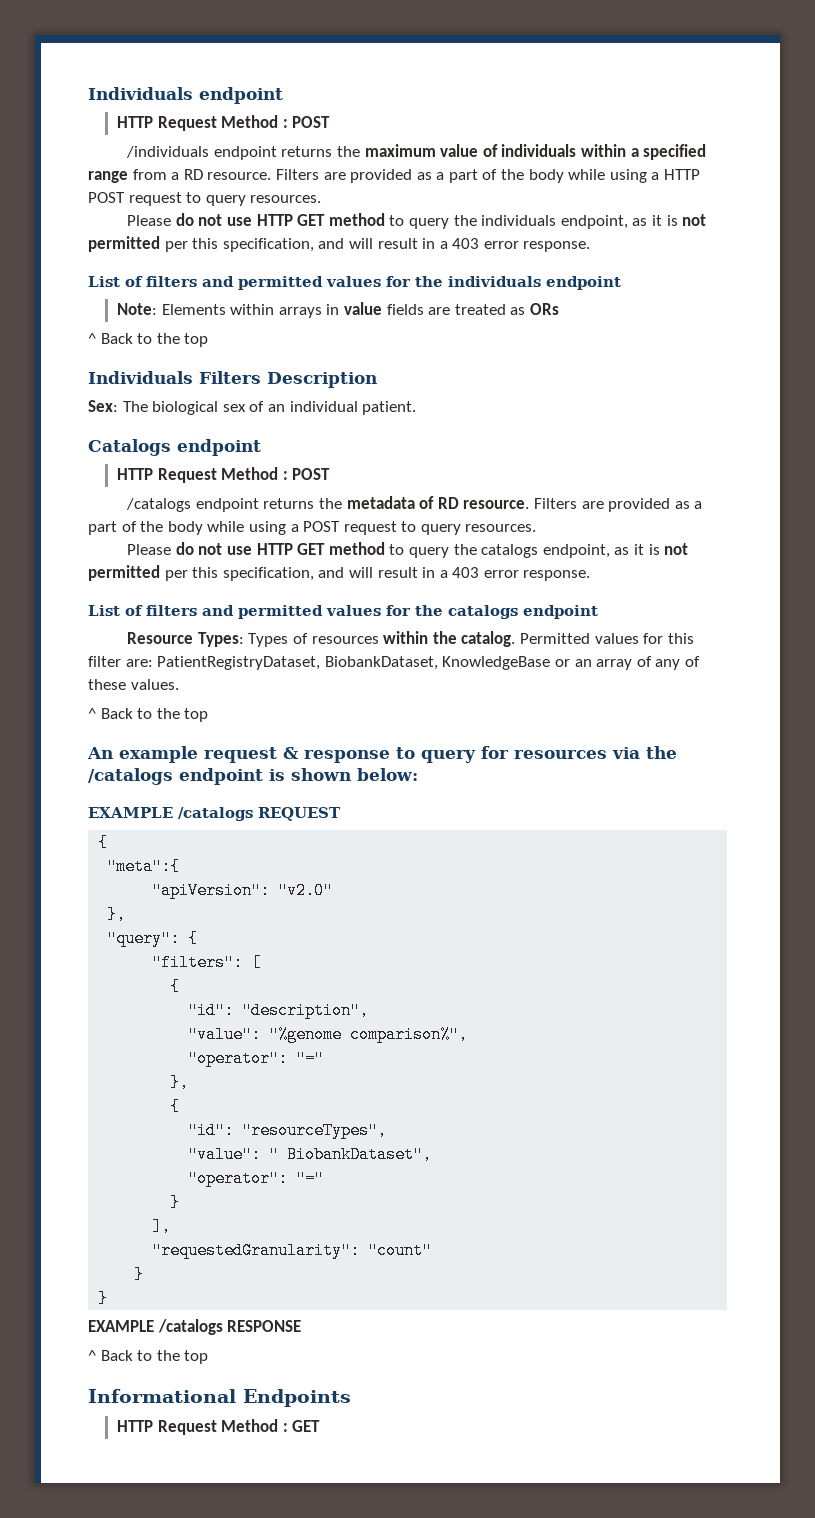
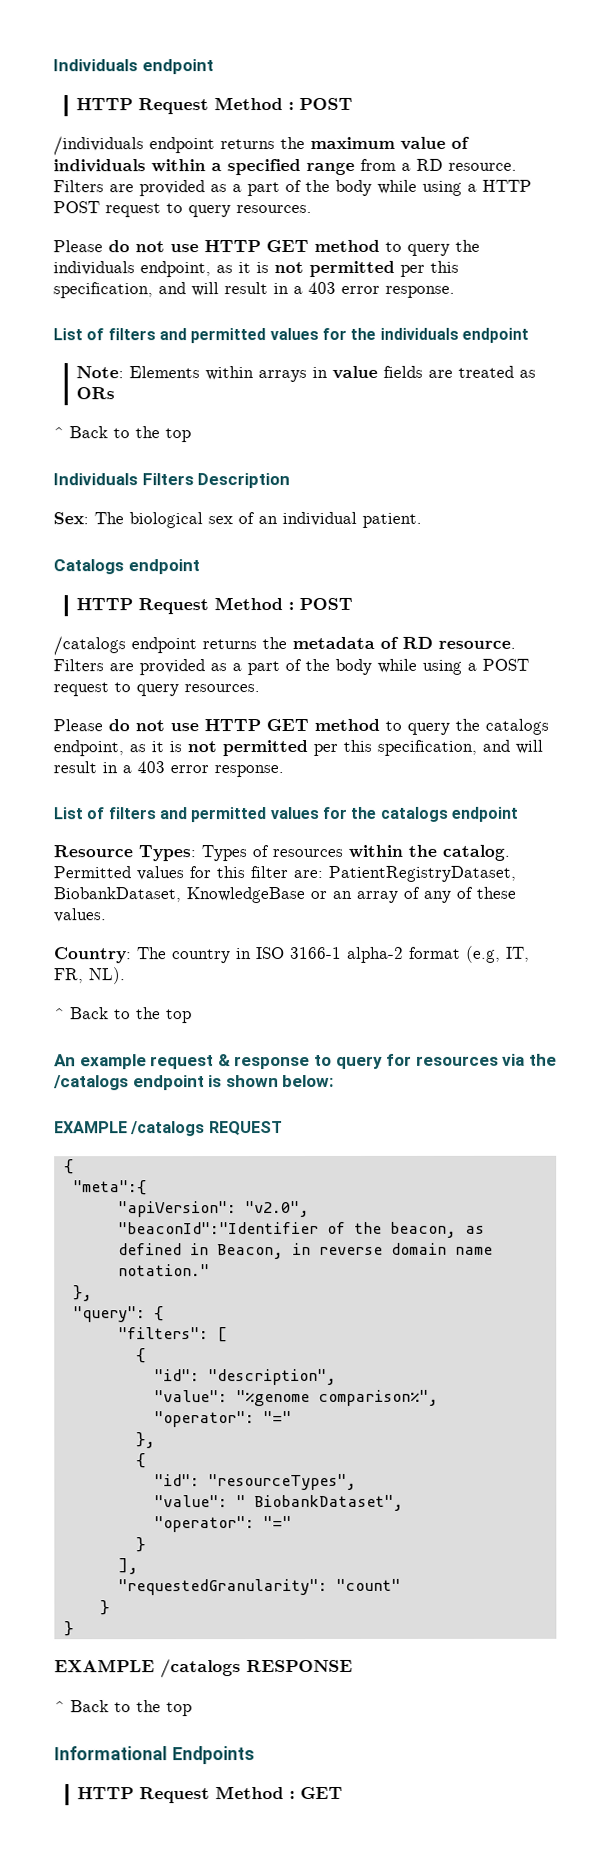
+ Country: The country in ISO 3166-1 alpha-2 format (e.g, IT, FR, NL).
- "apiVersion": "v2.0"
+ "apiVersion": "v2.0",
+ "beaconId":"Identifier of the beacon, as defined in Beacon, in reverse domain name notation."

